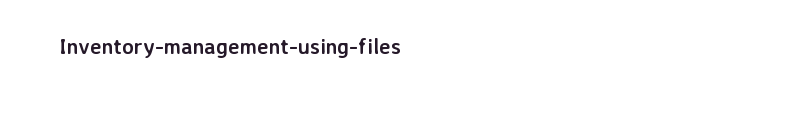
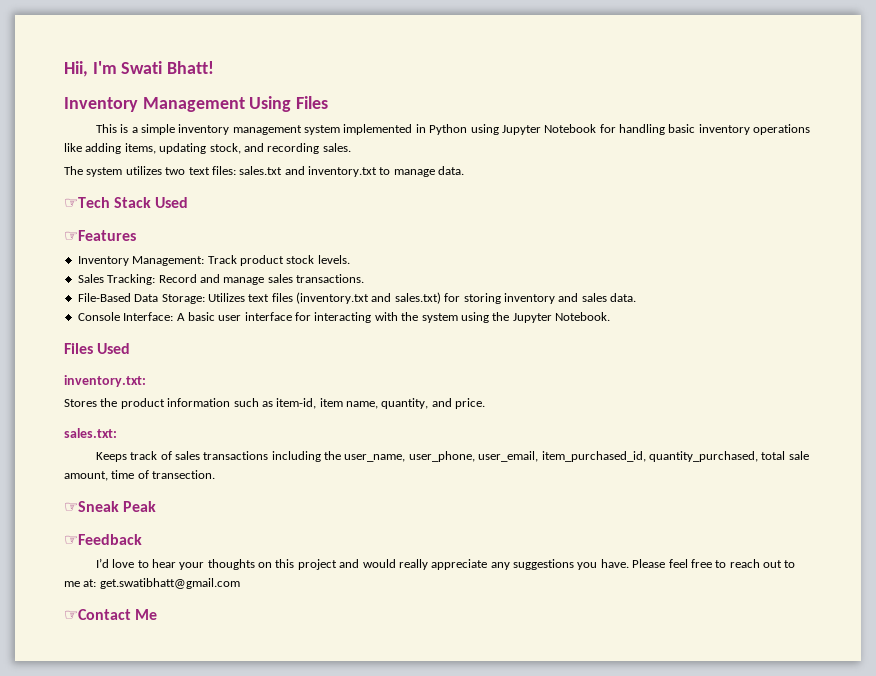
- Inventory-management-using-files
+ Hii, I'm Swati Bhatt!
+ Inventory Management Using Files
+ This is a simple inventory management system implemented in Python using Jupyter Notebook for handling basic inventory operations like adding items, updating stock, and recording sales.
+ The system utilizes two text files: sales.txt and inventory.txt to manage data.
+ ☞Tech Stack Used
+ ☞Features
+ Inventory Management: Track product stock levels.
+ Sales Tracking: Record and manage sales transactions.
+ File-Based Data Storage: Utilizes text files (inventory.txt and sales.txt) for storing inventory and sales data.
+ Console Interface: A basic user interface for interacting with the system using the Jupyter Notebook.
+ Files Used
+ inventory.txt:
+ Stores the product information such as item-id, item name, quantity, and price.
+ sales.txt:
+ Keeps track of sales transactions including the user_name, user_phone, user_email, item_purchased_id, quantity_purchased, total sale amount, time of transection.
+ ☞Sneak Peak
+ ☞Feedback
+ I’d love to hear your thoughts on this project and would really appreciate any suggestions you have. Please feel free to reach out to me at: get.swatibhatt@gmail.com
+ ☞Contact Me

